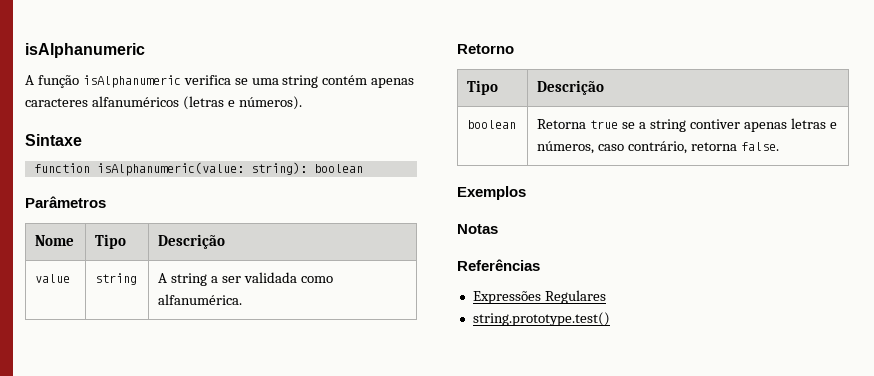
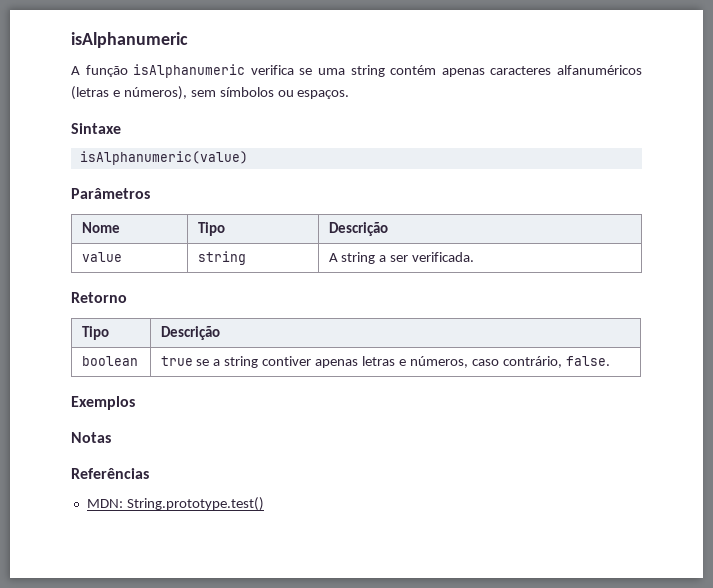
- A função isAlphanumeric verifica se uma string contém apenas caracteres alfanuméricos (letras e números).
+ A função isAlphanumeric verifica se uma string contém apenas caracteres alfanuméricos (letras e números), sem símbolos ou espaços.
  Sintaxe
- function isAlphanumeric(value: string): boolean
+ isAlphanumeric(value)
- value | string | A string a ser validada como alfanumérica.
+ value | string | A string a ser verificada.
- boolean | Retorna true se a string contiver apenas letras e números, caso contrário, retorna false.
+ boolean | true se a string contiver apenas letras e números, caso contrário, false.
- Expressões Regulares
- string.prototype.test()
+ MDN: String.prototype.test()

